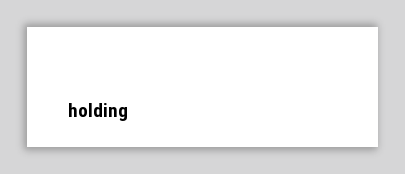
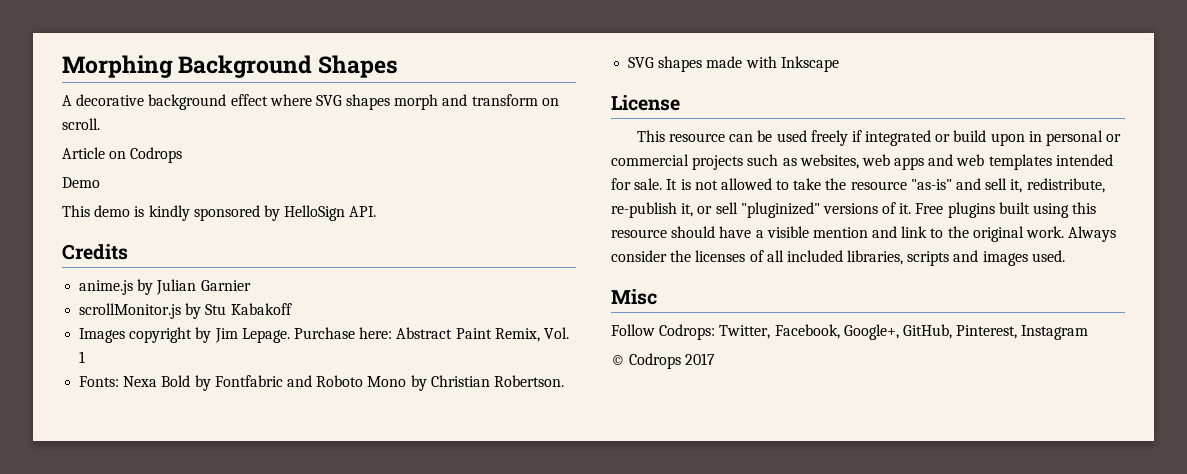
- holding
+ Morphing Background Shapes
+ A decorative background effect where SVG shapes morph and transform on scroll.
+ Article on Codrops
+ Demo
+ This demo is kindly sponsored by HelloSign API.
+ Credits
+ anime.js by Julian Garnier
+ scrollMonitor.js by Stu Kabakoff
+ Images copyright by Jim Lepage. Purchase here: Abstract Paint Remix, Vol. 1
+ Fonts: Nexa Bold by Fontfabric and Roboto Mono by Christian Robertson.
+ SVG shapes made with Inkscape
+ License
+ This resource can be used freely if integrated or build upon in personal or commercial projects such as websites, web apps and web templates intended for sale. It is not allowed to take the resource "as-is" and sell it, redistribute, re-publish it, or sell "pluginized" versions of it. Free plugins built using this resource should have a visible mention and link to the original work. Always consider the licenses of all included libraries, scripts and images used.
+ Misc
+ Follow Codrops: Twitter, Facebook, Google+, GitHub, Pinterest, Instagram
+ © Codrops 2017

